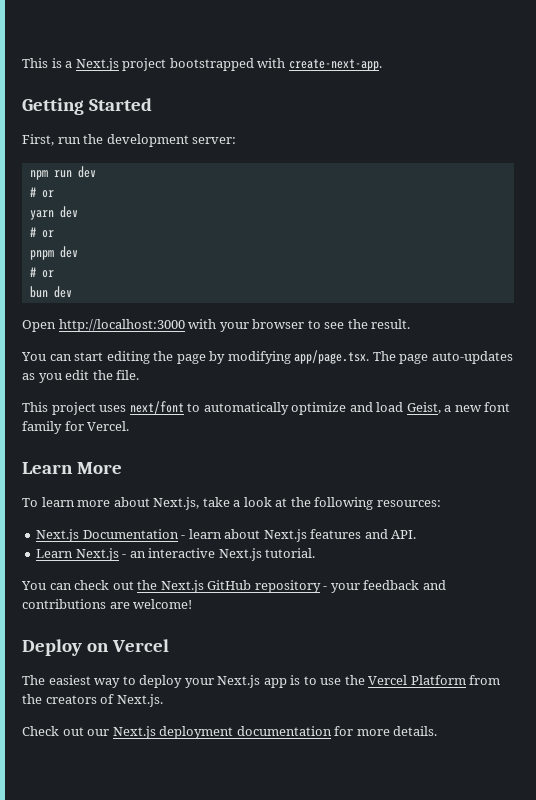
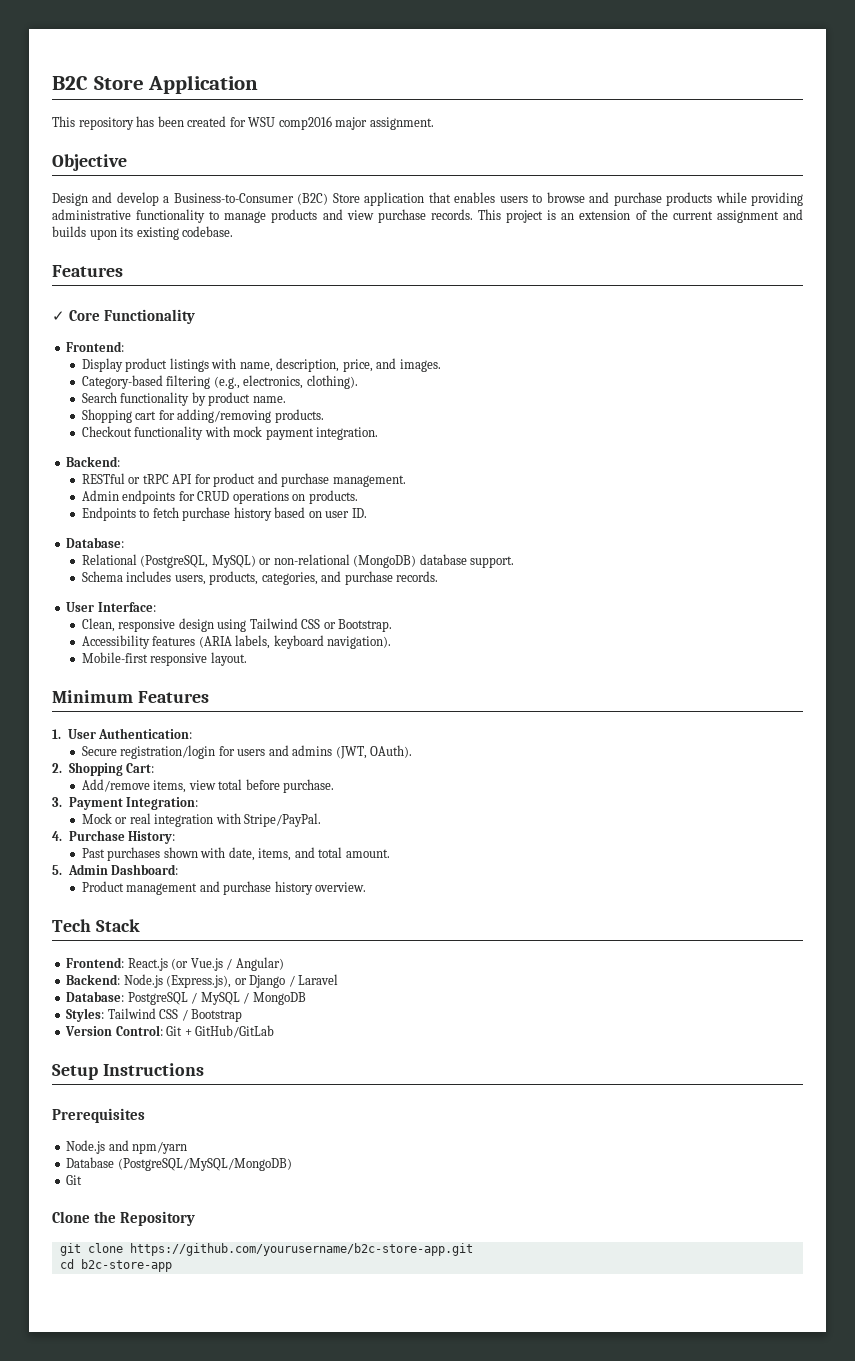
- This is a Next.js project bootstrapped with create-next-app.
- Getting Started
- First, run the development server:
- npm run dev
- # or
- yarn dev
- # or
- pnpm dev
- # or
- bun dev
- Open http://localhost:3000 with your browser to see the result.
- You can start editing the page by modifying app/page.tsx. The page auto-updates as you edit the file.
- This project uses next/font to automatically optimize and load Geist, a new font family for Vercel.
- Learn More
- To learn more about Next.js, take a look at the following resources:
- Next.js Documentation - learn about Next.js features and API.
- Learn Next.js - an interactive Next.js tutorial.
- You can check out the Next.js GitHub repository - your feedback and contributions are welcome!
- Deploy on Vercel
- The easiest way to deploy your Next.js app is to use the Vercel Platform from the creators of Next.js.
- Check out our Next.js deployment documentation for more details.
+ B2C Store Application
+ This repository has been created for WSU comp2016 major assignment.
+ Objective
+ Design and develop a Business-to-Consumer (B2C) Store application that enables users to browse and purchase products while providing administrative functionality to manage products and view purchase records. This project is an extension of the current assignment and builds upon its existing codebase.
+ Features
+ ✓ Core Functionality
+ Frontend:
+ Display product listings with name, description, price, and images.
+ Category-based filtering (e.g., electronics, clothing).
+ Search functionality by product name.
+ Shopping cart for adding/removing products.
+ Checkout functionality with mock payment integration.
+ Backend:
+ RESTful or tRPC API for product and purchase management.
+ Admin endpoints for CRUD operations on products.
+ Endpoints to fetch purchase history based on user ID.
+ Database:
+ Relational (PostgreSQL, MySQL) or non-relational (MongoDB) database support.
+ Schema includes users, products, categories, and purchase records.
+ User Interface:
+ Clean, responsive design using Tailwind CSS or Bootstrap.
+ Accessibility features (ARIA labels, keyboard navigation).
+ Mobile-first responsive layout.
+ Minimum Features
+ 1. User Authentication:
+ Secure registration/login for users and admins (JWT, OAuth).
+ 2. Shopping Cart:
+ Add/remove items, view total before purchase.
+ 3. Payment Integration:
+ Mock or real integration with Stripe/PayPal.
+ 4. Purchase History:
+ Past purchases shown with date, items, and total amount.
+ 5. Admin Dashboard:
+ Product management and purchase history overview.
+ Tech Stack
+ Frontend: React.js (or Vue.js / Angular)
+ Backend: Node.js (Express.js), or Django / Laravel
+ Database: PostgreSQL / MySQL / MongoDB
+ Styles: Tailwind CSS / Bootstrap
+ Version Control: Git + GitHub/GitLab
+ Setup Instructions
+ Prerequisites
+ Node.js and npm/yarn
+ Database (PostgreSQL/MySQL/MongoDB)
+ Git
+ Clone the Repository
+ git clone https://github.com/yourusername/b2c-store-app.git
+ cd b2c-store-app

